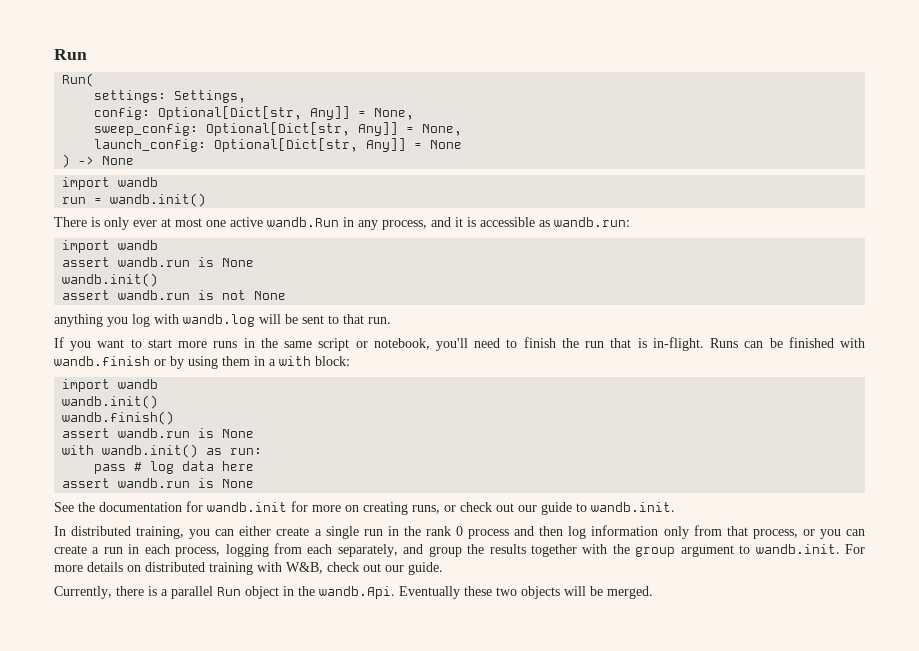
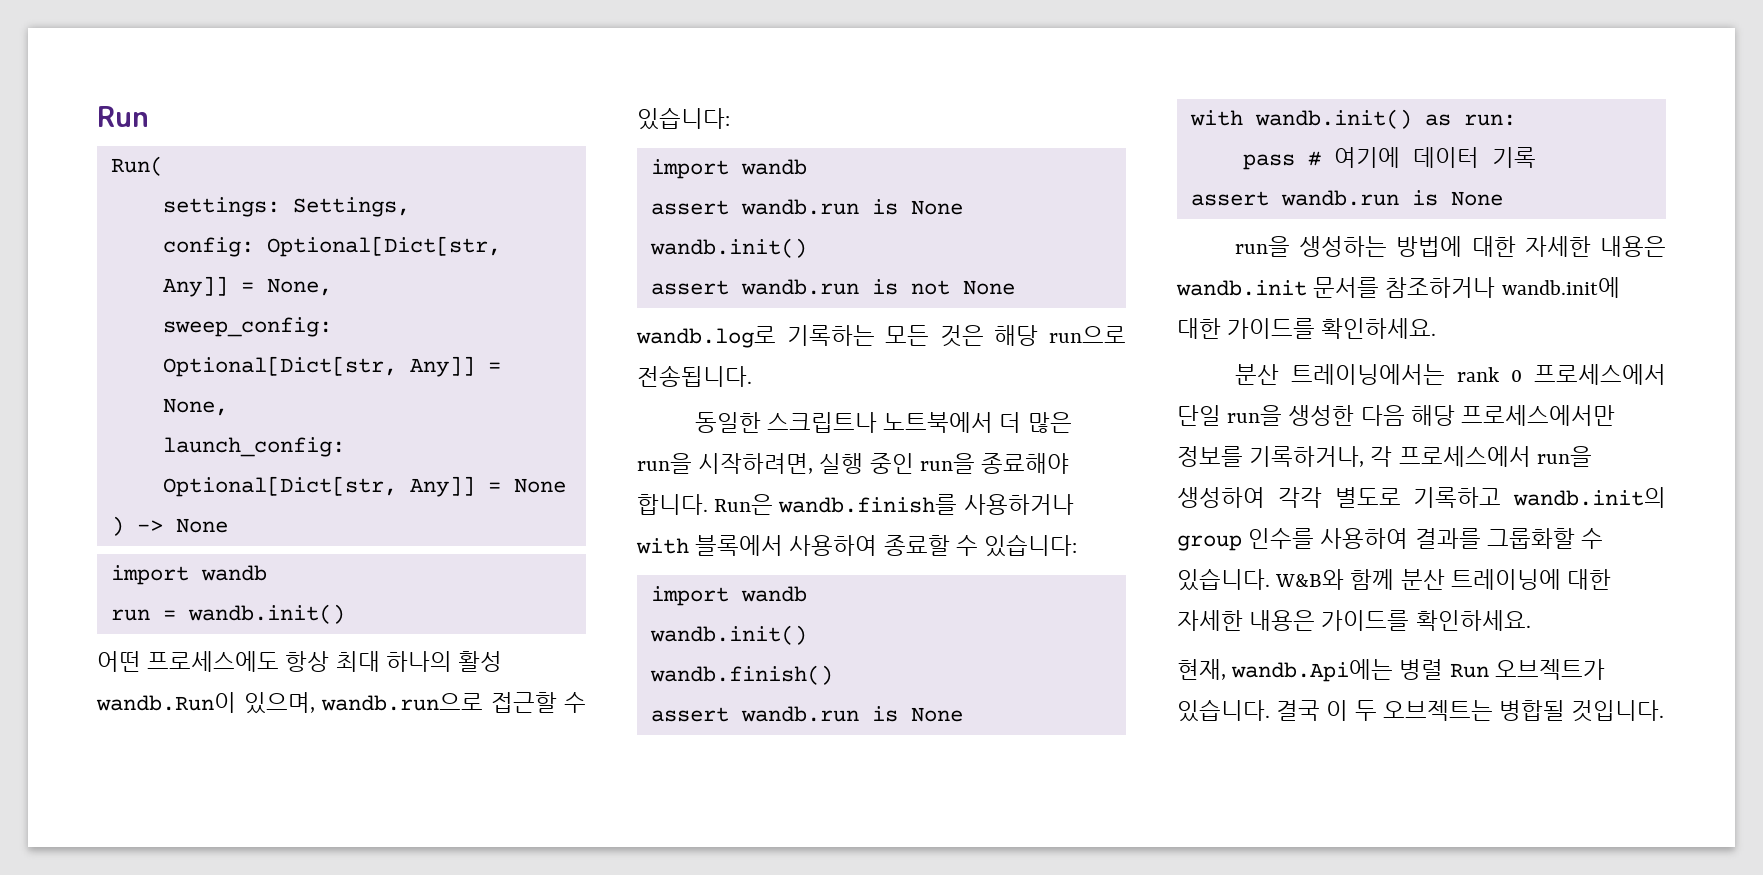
- There is only ever at most one active wandb.Run in any process, and it is accessible as wandb.run:
+ 어떤 프로세스에도 항상 최대 하나의 활성 wandb.Run이 있으며, wandb.run으로 접근할 수 있습니다:
- anything you log with wandb.log will be sent to that run.
- If you want to start more runs in the same script or notebook, you'll need to finish the run that is in-flight. Runs can be finished with wandb.finish or by using them in a with block:
+ wandb.log로 기록하는 모든 것은 해당 run으로 전송됩니다.
+ 동일한 스크립트나 노트북에서 더 많은 run을 시작하려면, 실행 중인 run을 종료해야 합니다. Run은 wandb.finish를 사용하거나 with 블록에서 사용하여 종료할 수 있습니다:
- pass # log data here
+ pass # 여기에 데이터 기록
  assert wandb.run is None
- See the documentation for wandb.init for more on creating runs, or check out our guide to wandb.init.
- In distributed training, you can either create a single run in the rank 0 process and then log information only from that process, or you can create a run in each process, logging from each separately, and group the results together with the group argument to wandb.init. For more details on distributed training with W&B, check out our guide.
- Currently, there is a parallel Run object in the wandb.Api. Eventually these two objects will be merged.
+ run을 생성하는 방법에 대한 자세한 내용은 wandb.init 문서를 참조하거나 wandb.init에 대한 가이드를 확인하세요.
+ 분산 트레이닝에서는 rank 0 프로세스에서 단일 run을 생성한 다음 해당 프로세스에서만 정보를 기록하거나, 각 프로세스에서 run을 생성하여 각각 별도로 기록하고 wandb.init의 group 인수를 사용하여 결과를 그룹화할 수 있습니다. W&B와 함께 분산 트레이닝에 대한 자세한 내용은 가이드를 확인하세요.
+ 현재, wandb.Api에는 병렬 Run 오브젝트가 있습니다. 결국 이 두 오브젝트는 병합될 것입니다.

